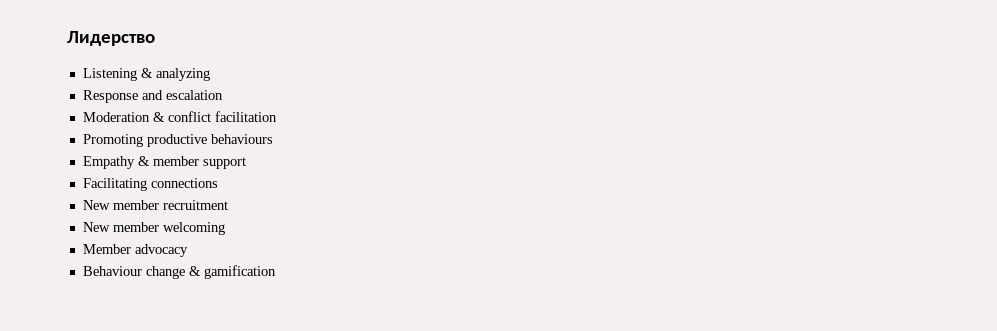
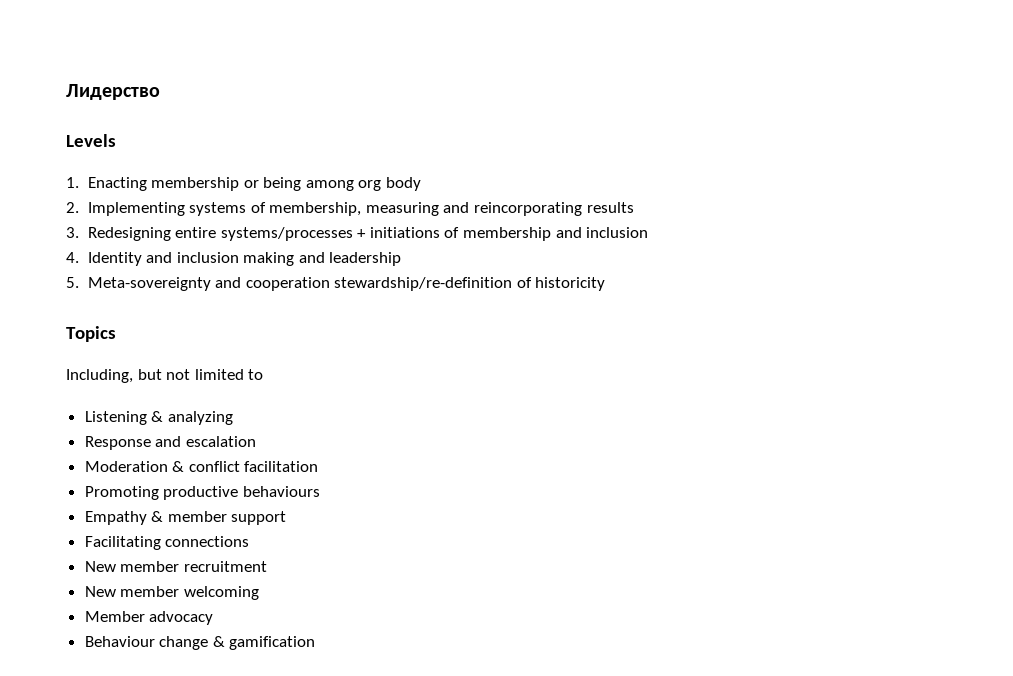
+ Levels
+ 1. Enacting membership or being among org body
+ 2. Implementing systems of membership, measuring and reincorporating results
+ 3. Redesigning entire systems/processes + initiations of membership and inclusion
+ 4. Identity and inclusion making and leadership
+ 5. Meta-sovereignty and cooperation stewardship/re-definition of historicity
+ Topics
+ Including, but not limited to

